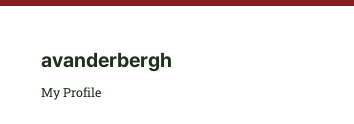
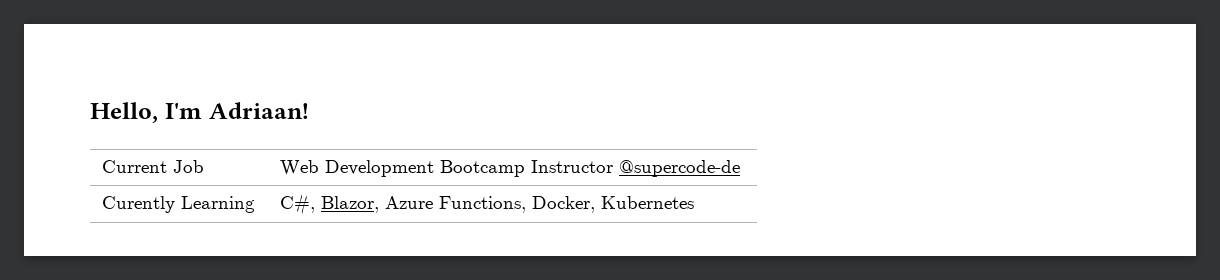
- avanderbergh
- My Profile
+ Hello, I'm Adriaan!
+ Current Job | Web Development Bootcamp Instructor @supercode-de
+ Curently Learning | C#, Blazor, Azure Functions, Docker, Kubernetes

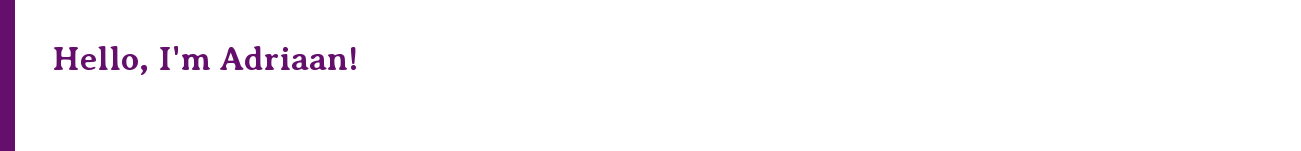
- Current Job | Web Development Bootcamp Instructor @supercode-de
- Curently Learning | C#, Blazor, Azure Functions, Docker, Kubernetes

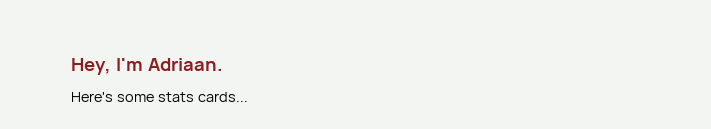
- Hello, I'm Adriaan!
+ Hey, I'm Adriaan.
+ Here's some stats cards...

